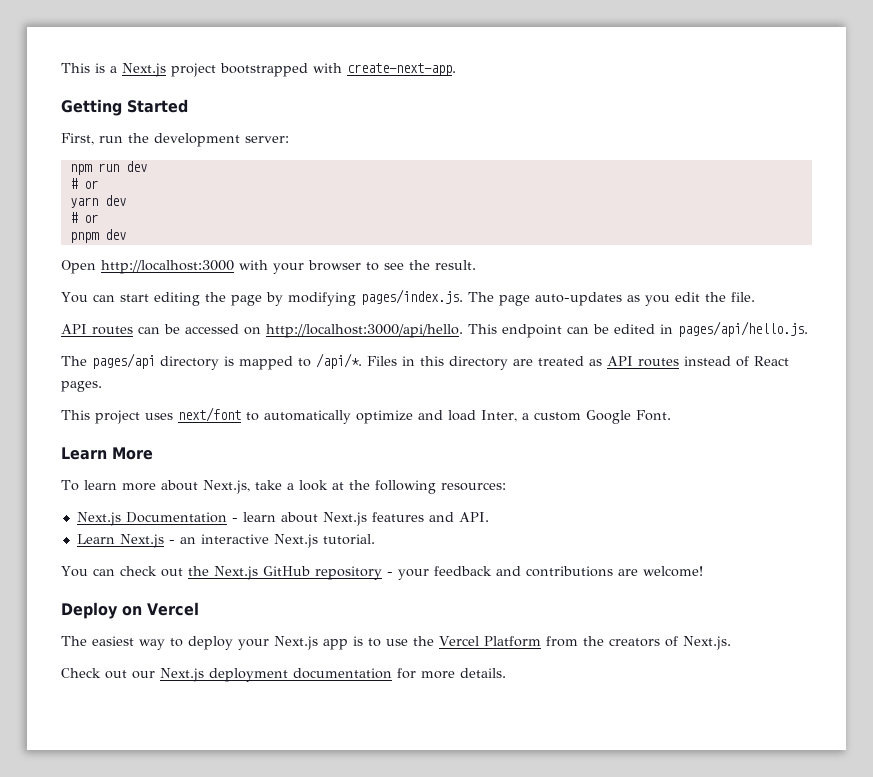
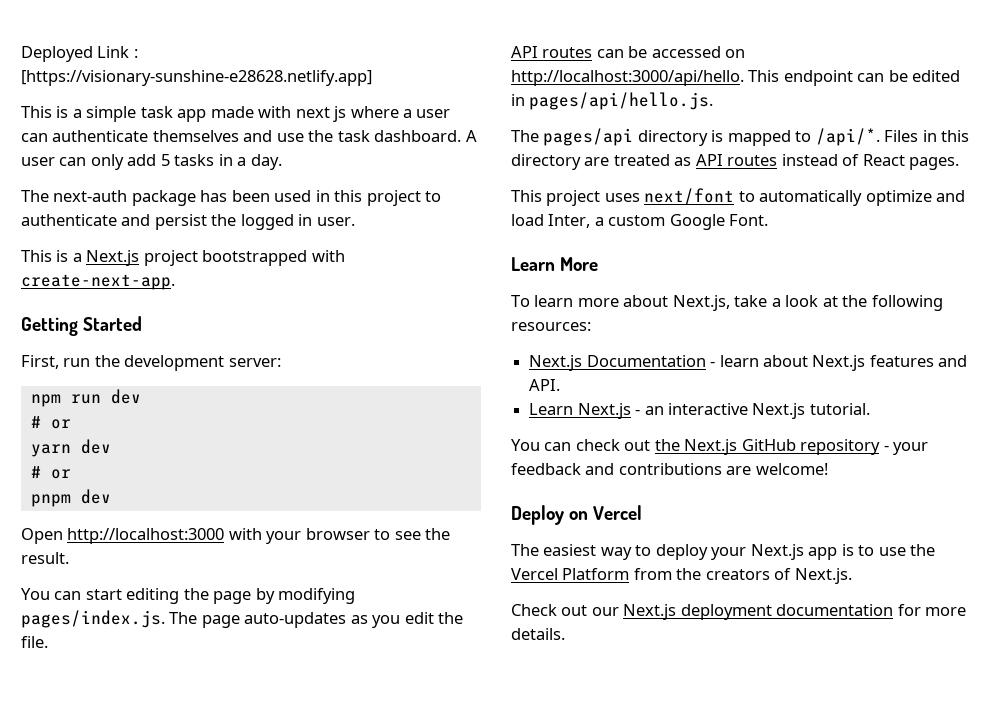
+ Deployed Link : [https://visionary-sunshine-e28628.netlify.app]
+ This is a simple task app made with next js where a user can authenticate themselves and use the task dashboard. A user can only add 5 tasks in a day.
+ The next-auth package has been used in this project to authenticate and persist the logged in user.

